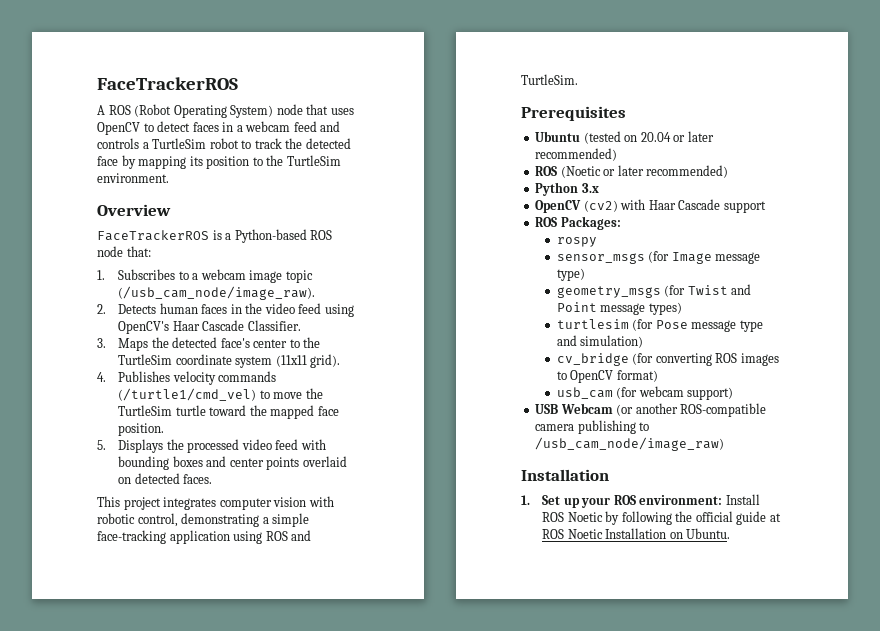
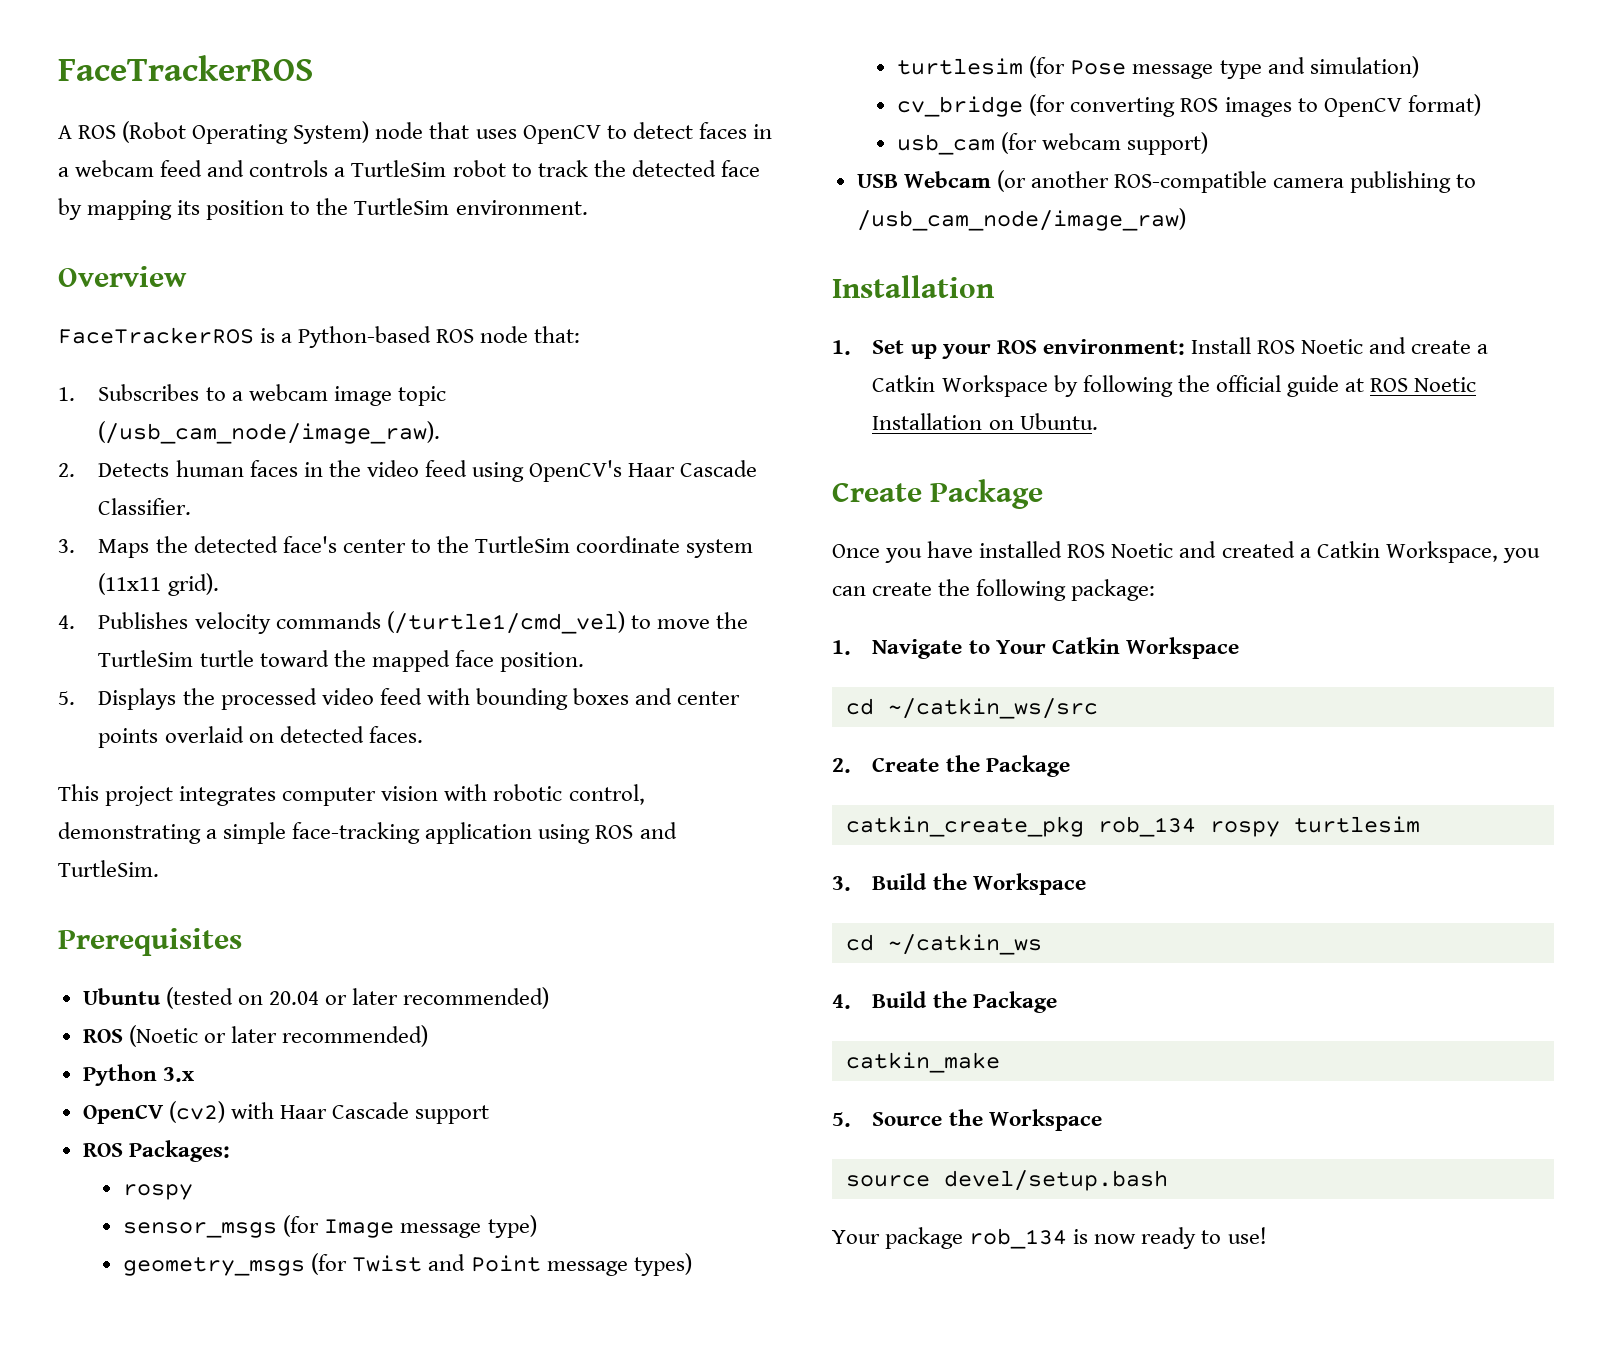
- 1. Set up your ROS environment: Install ROS Noetic by following the official guide at ROS Noetic Installation on Ubuntu.
+ 1. Set up your ROS environment: Install ROS Noetic and create a Catkin Workspace by following the official guide at ROS Noetic Installation on Ubuntu.
+ Create Package
+ Once you have installed ROS Noetic and created a Catkin Workspace, you can create the following package:
+ 1. Navigate to Your Catkin Workspace
+ cd ~/catkin_ws/src
+ 2. Create the Package
+ catkin_create_pkg rob_134 rospy turtlesim
+ 3. Build the Workspace
+ cd ~/catkin_ws
+ 4. Build the Package
+ catkin_make
+ 5. Source the Workspace
+ source devel/setup.bash
+ Your package rob_134 is now ready to use!

